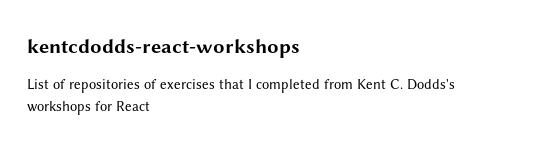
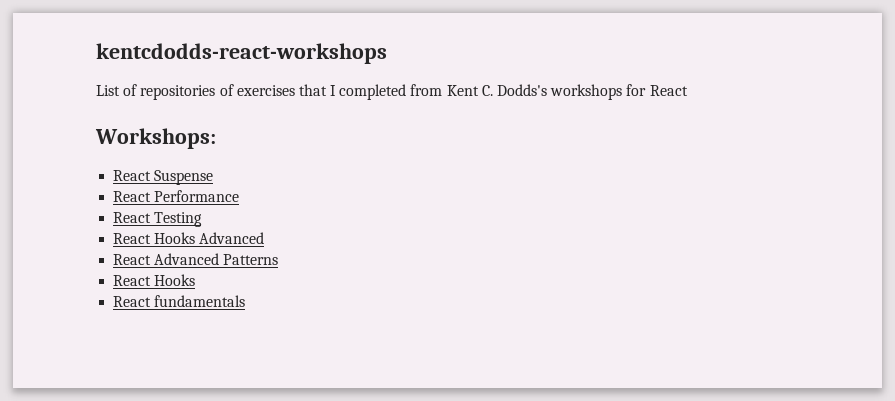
+ Workshops:
+ React Suspense
+ React Performance
+ React Testing
+ React Hooks Advanced
+ React Advanced Patterns
+ React Hooks
+ React fundamentals

